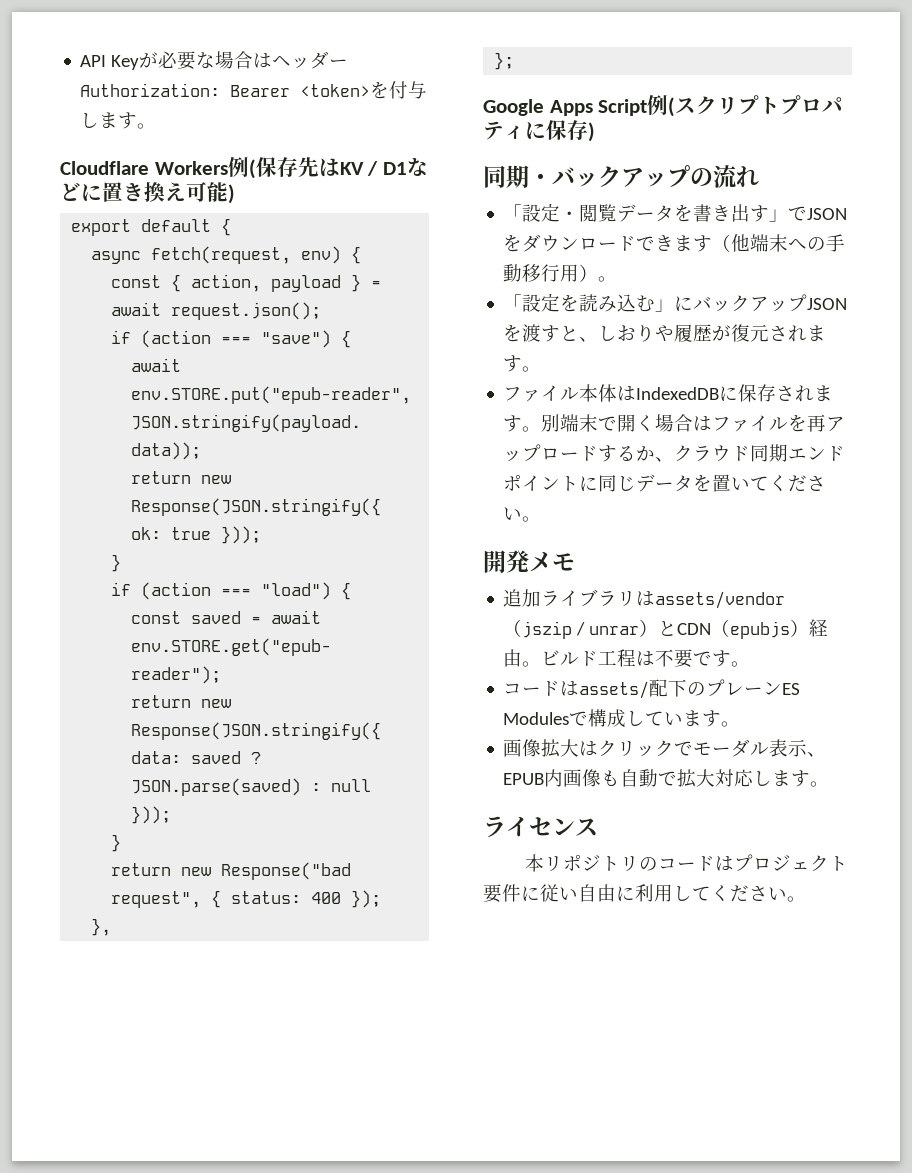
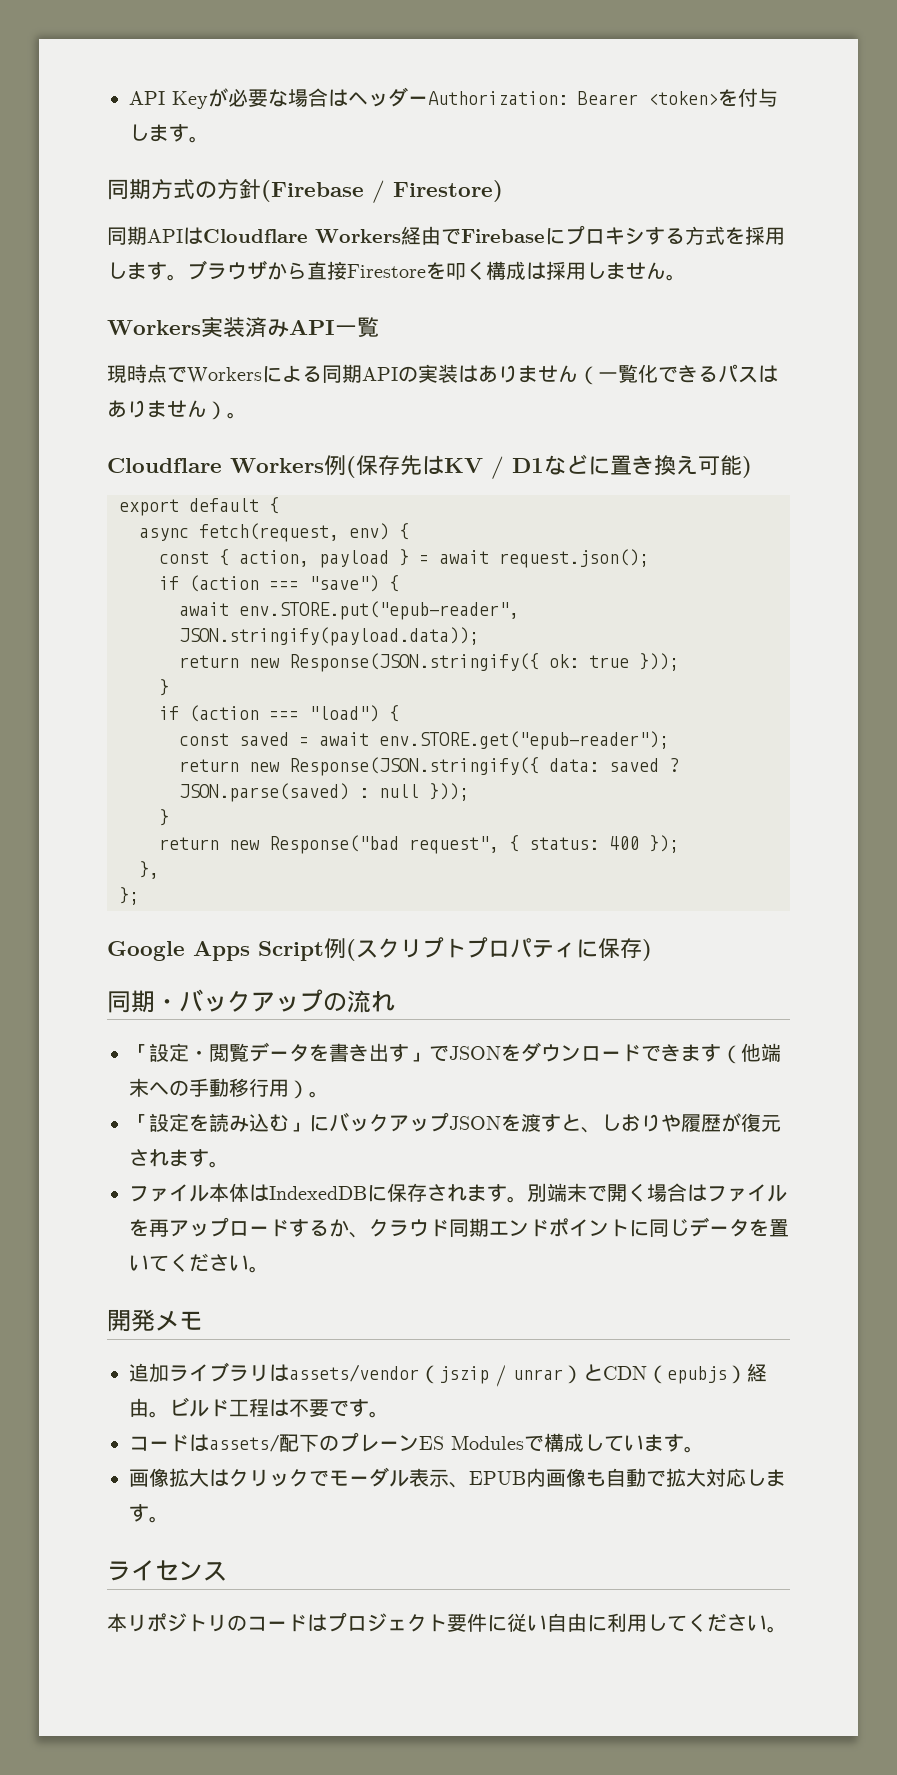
+ 同期方式の方針(Firebase / Firestore)
+ 同期APIはCloudflare Workers経由でFirebaseにプロキシする方式を採用します。ブラウザから直接Firestoreを叩く構成は採用しません。
+ Workers実装済みAPI一覧
+ 現時点でWorkersによる同期APIの実装はありません（一覧化できるパスはありません）。

